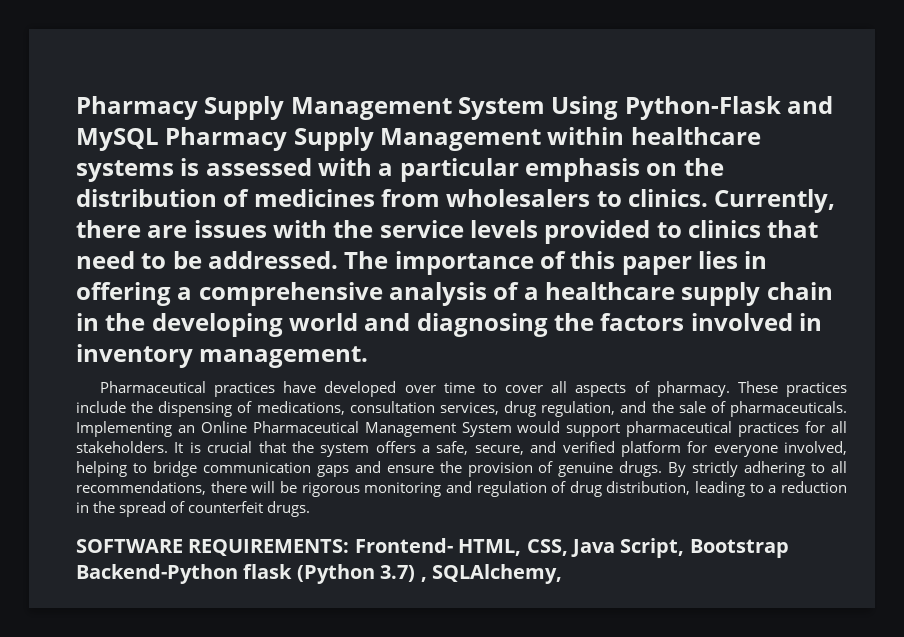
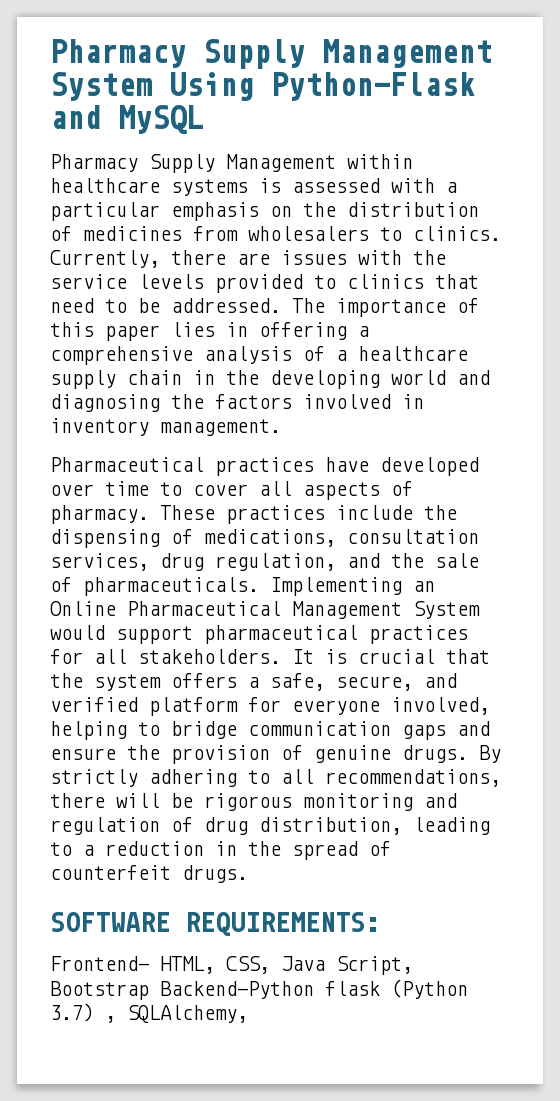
- Pharmacy Supply Management System Using Python-Flask and MySQL Pharmacy Supply Management within healthcare systems is assessed with a particular emphasis on the distribution of medicines from wholesalers to clinics.
+ Pharmacy Supply Management System Using Python-Flask and MySQL
+ Pharmacy Supply Management within healthcare systems is assessed with a particular emphasis on the distribution of medicines from wholesalers to clinics.
- SOFTWARE REQUIREMENTS: Frontend- HTML, CSS, Java Script, Bootstrap Backend-Python flask (Python 3.7) , SQLAlchemy,
+ SOFTWARE REQUIREMENTS:
+ Frontend- HTML, CSS, Java Script, Bootstrap Backend-Python flask (Python 3.7) , SQLAlchemy,

